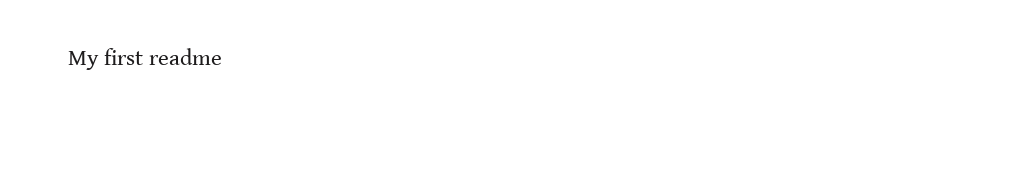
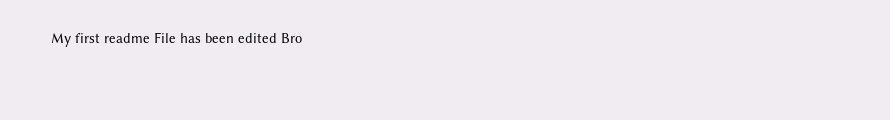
- My first readme
+ My first readme File has been edited Bro

